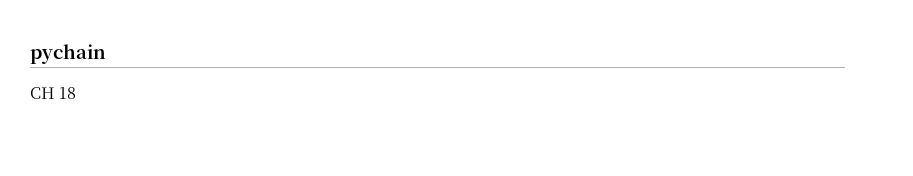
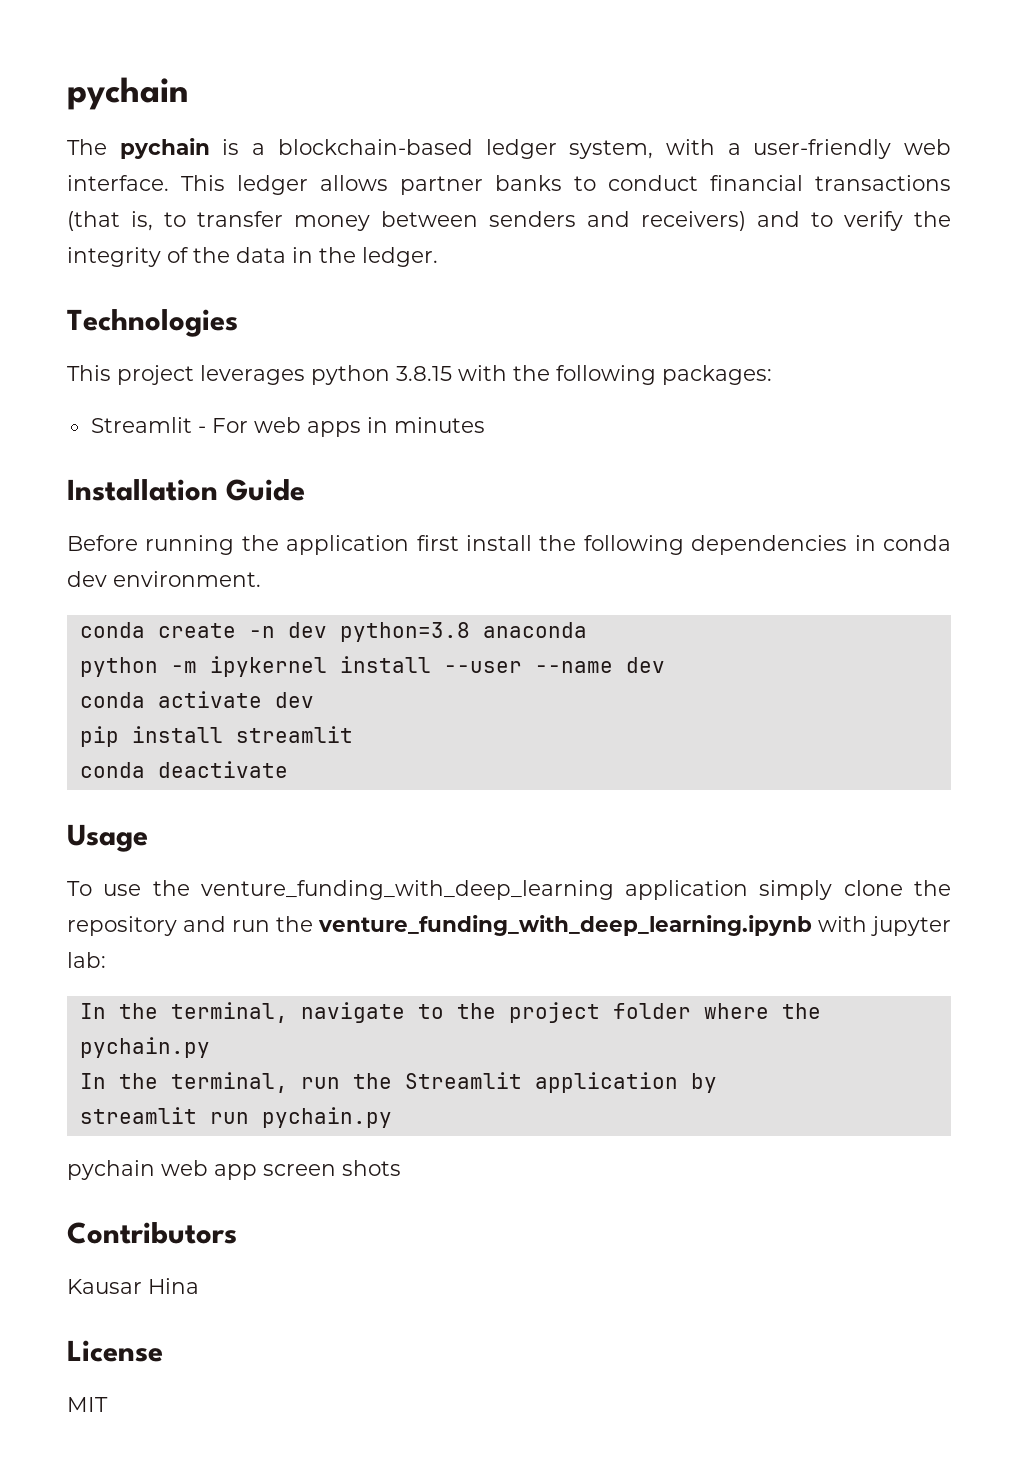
- CH 18
+ The pychain is a blockchain-based ledger system, with a user-friendly web interface. This ledger allows partner banks to conduct financial transactions (that is, to transfer money between senders and receivers) and to verify the integrity of the data in the ledger.
+ Technologies
+ This project leverages python 3.8.15 with the following packages:
+ Streamlit - For web apps in minutes
+ Installation Guide
+ Before running the application first install the following dependencies in conda dev environment.
+ conda create -n dev python=3.8 anaconda
+ python -m ipykernel install --user --name dev
+ conda activate dev
+ pip install streamlit
+ conda deactivate
+ Usage
+ To use the venture_funding_with_deep_learning application simply clone the repository and run the venture_funding_with_deep_learning.ipynb with jupyter lab:
+ In the terminal, navigate to the project folder where the pychain.py
+ In the terminal, run the Streamlit application by
+ streamlit run pychain.py
+ pychain web app screen shots
+ Contributors
+ Kausar Hina
+ License
+ MIT

